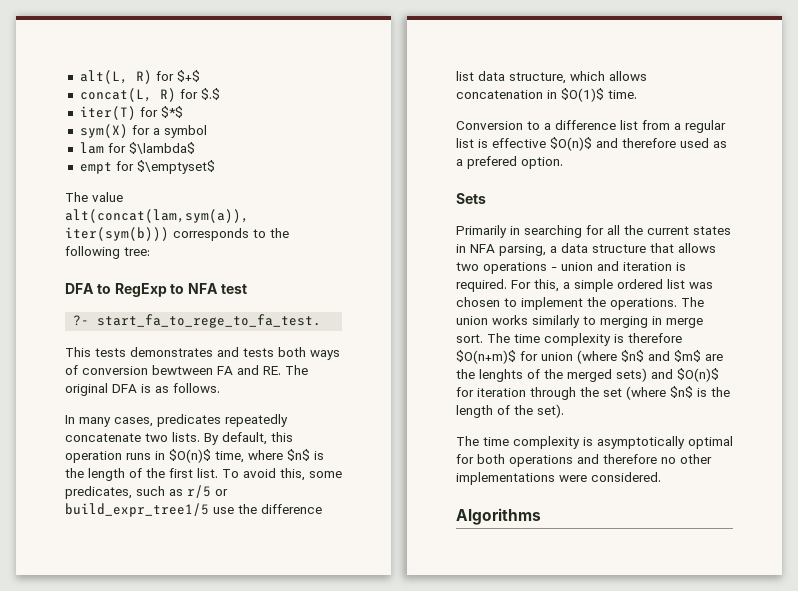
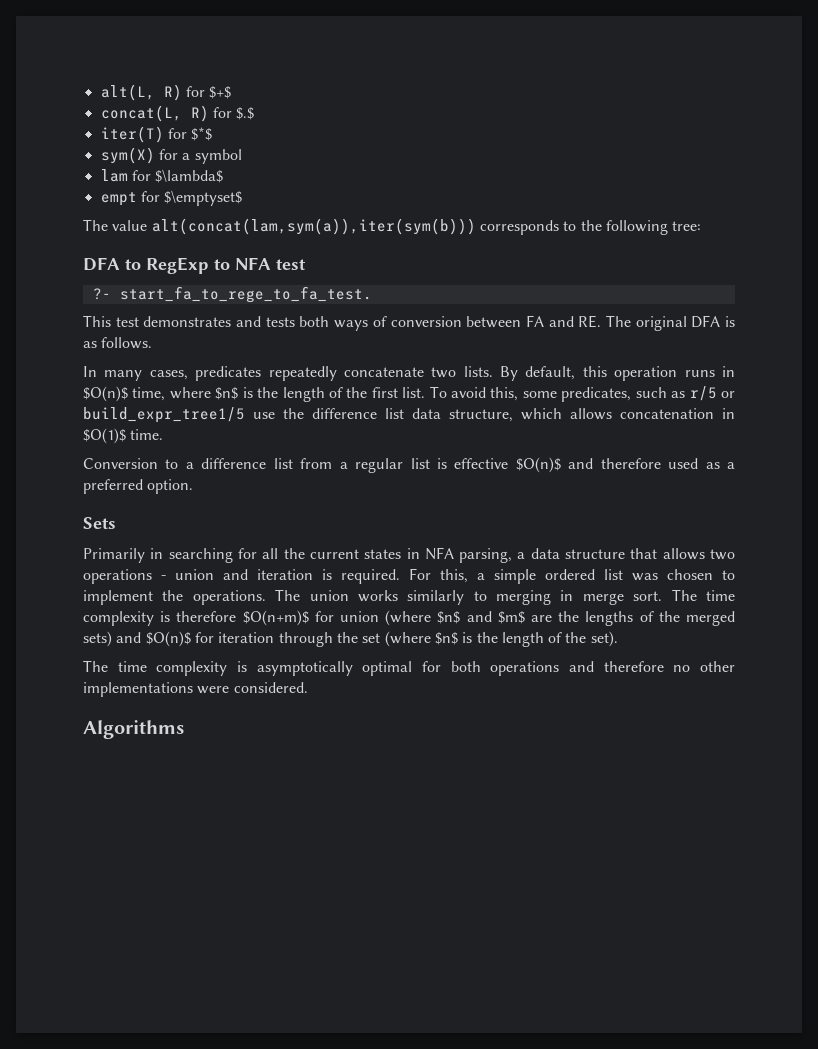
- This tests demonstrates and tests both ways of conversion bewtween FA and RE. The original DFA is as follows.
+ This test demonstrates and tests both ways of conversion between FA and RE. The original DFA is as follows.
- Conversion to a difference list from a regular list is effective $O(n)$ and therefore used as a prefered option.
+ Conversion to a difference list from a regular list is effective $O(n)$ and therefore used as a preferred option.
- The time complexity is therefore $O(n+m)$ for union (where $n$ and $m$ are the lenghts of the merged sets) and $O(n)$ for iteration through the set (where $n$ is the length of the set).
+ The time complexity is therefore $O(n+m)$ for union (where $n$ and $m$ are the lengths of the merged sets) and $O(n)$ for iteration through the set (where $n$ is the length of the set).

